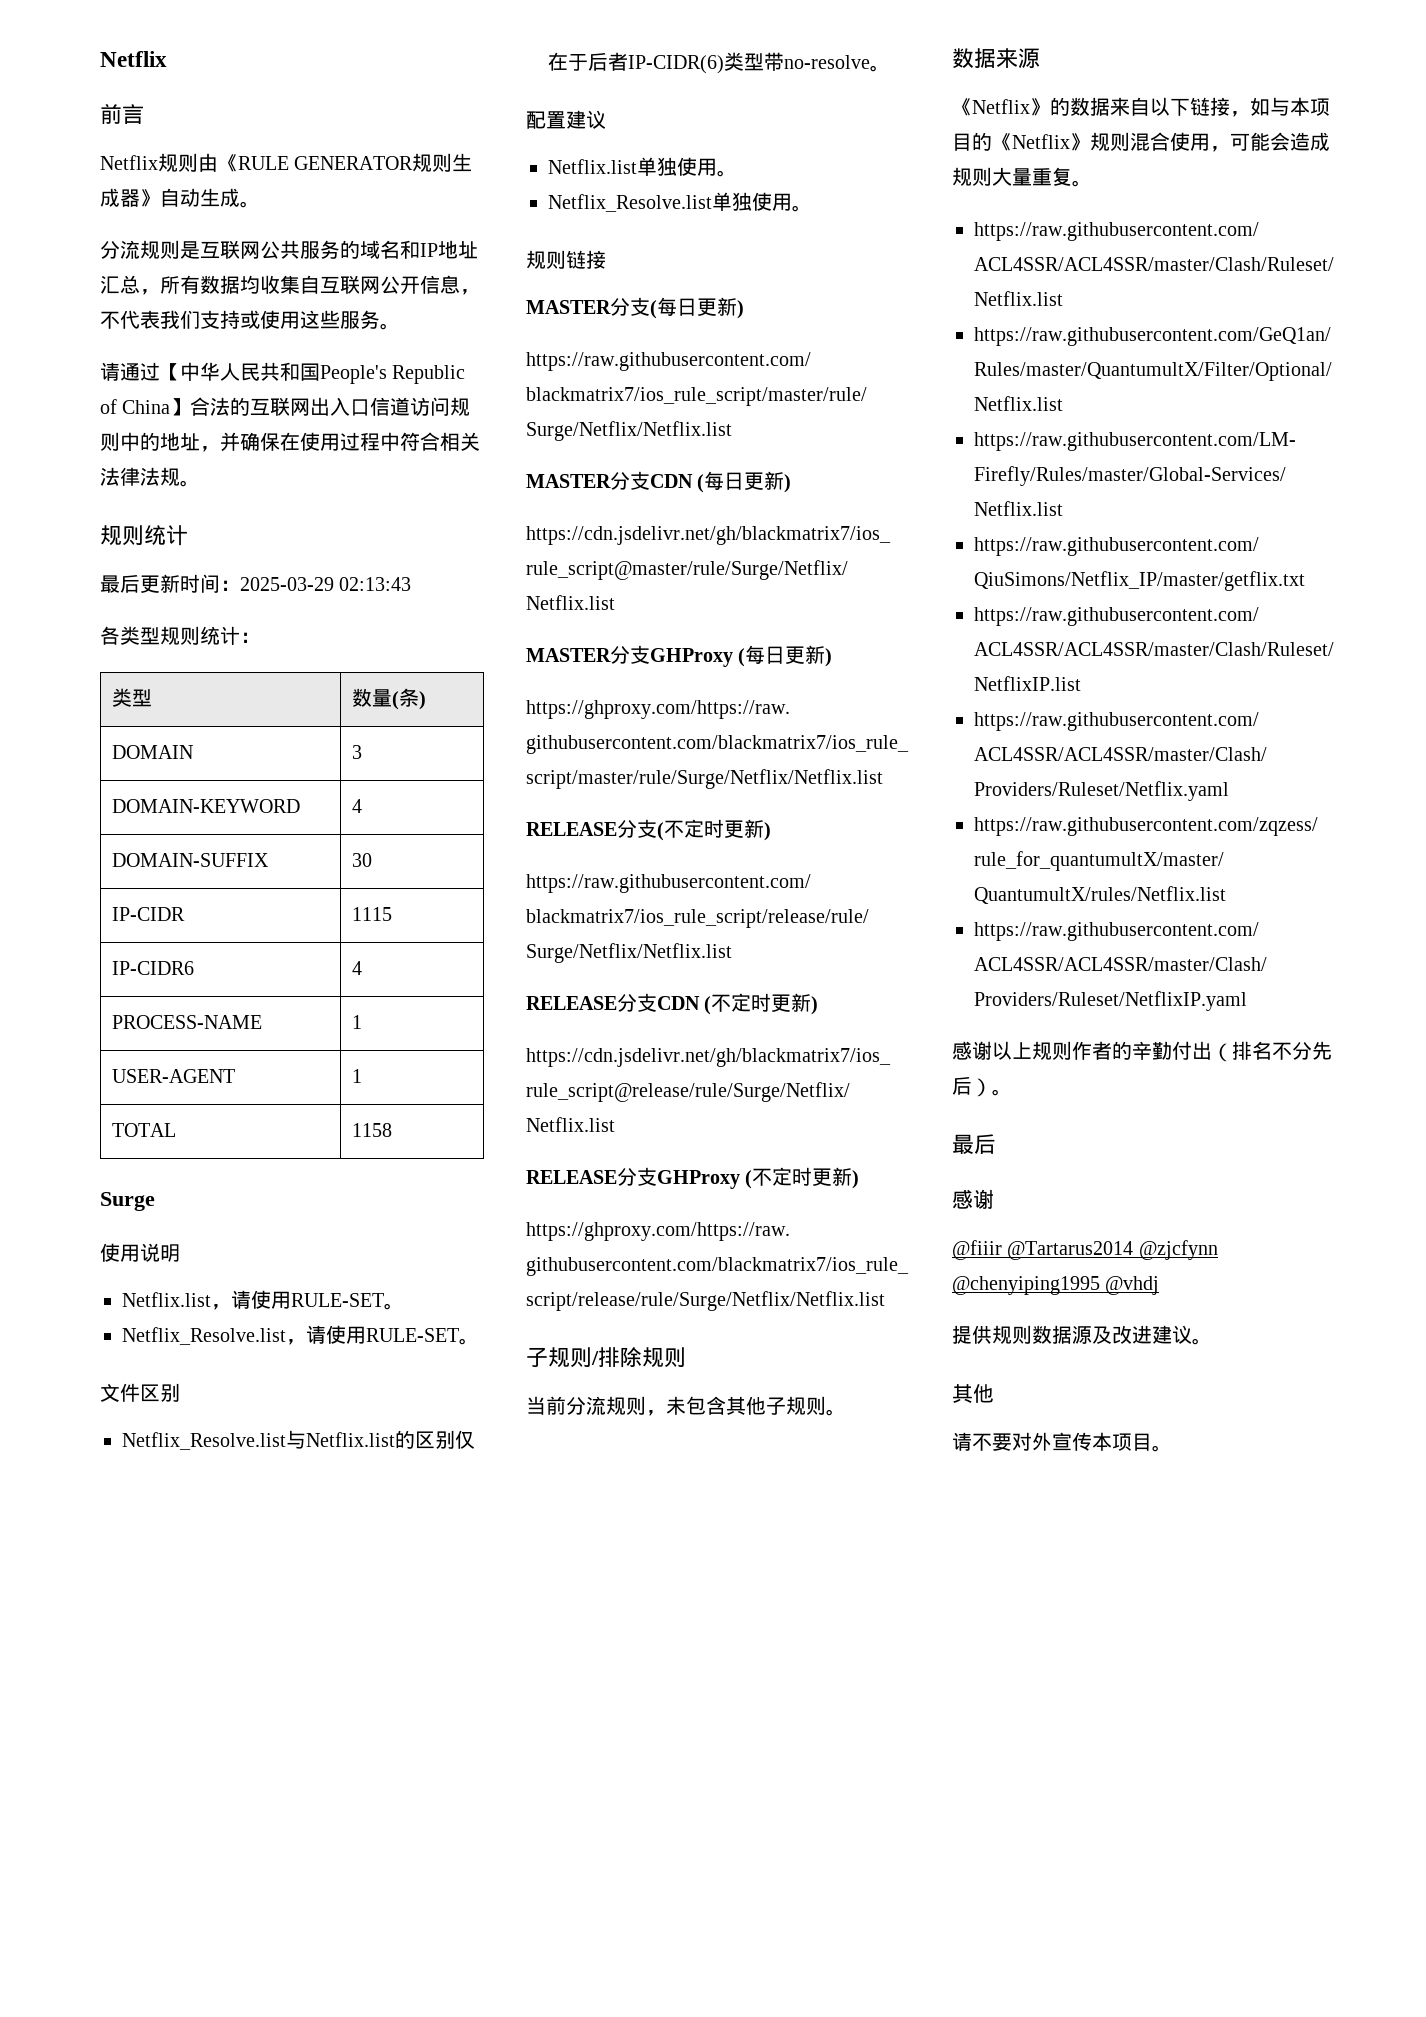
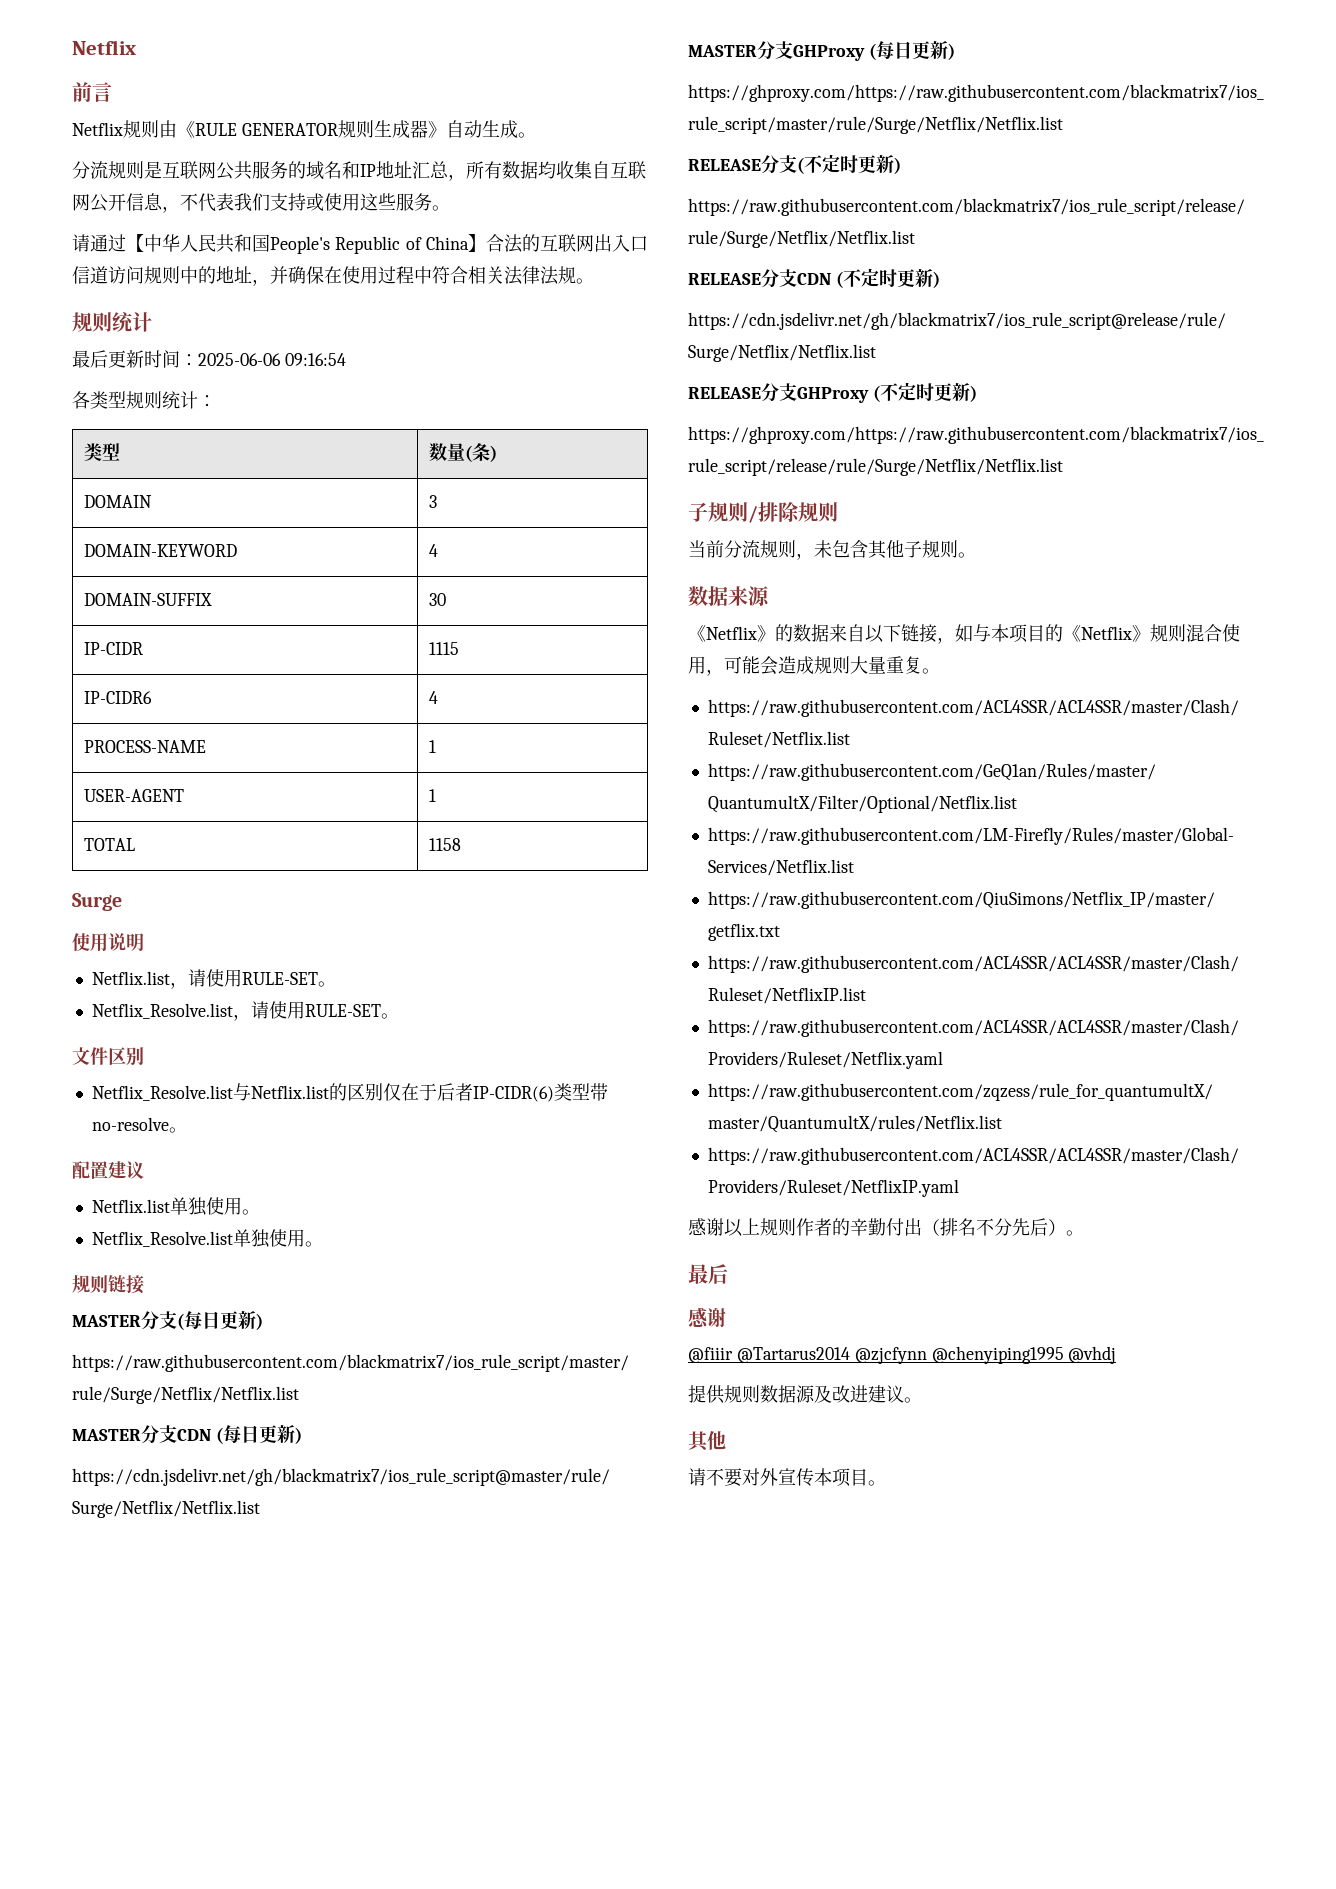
- 最后更新时间：2025-03-29 02:13:43
+ 最后更新时间：2025-06-06 09:16:54

